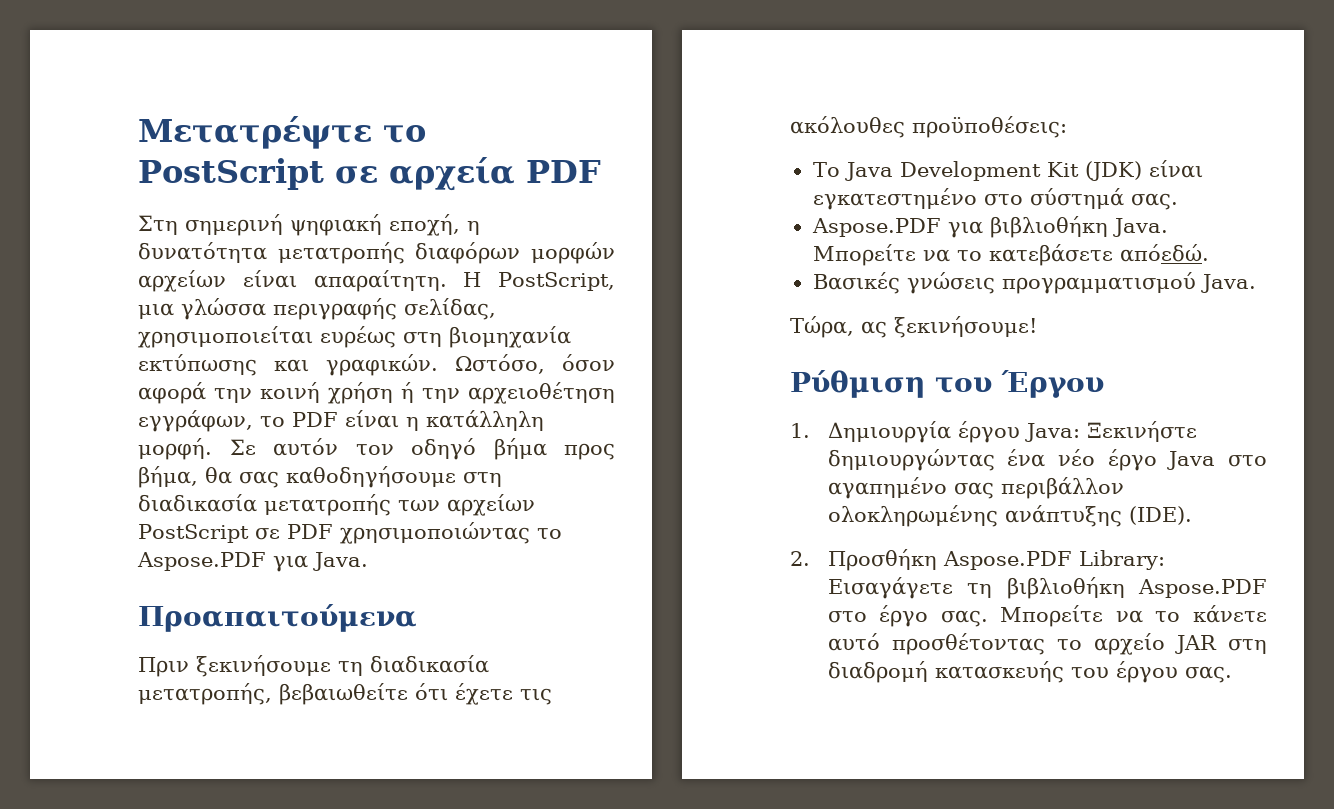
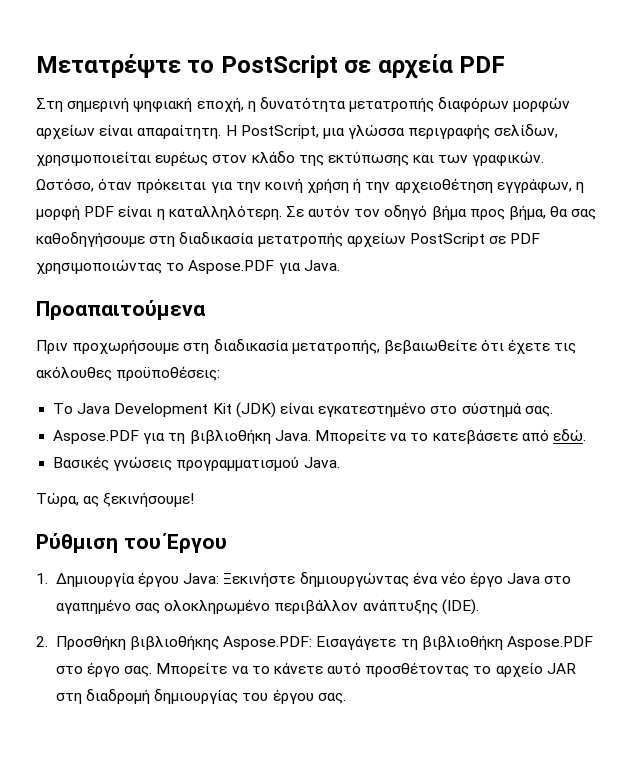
- Η PostScript, μια γλώσσα περιγραφής σελίδας, χρησιμοποιείται ευρέως στη βιομηχανία εκτύπωσης και γραφικών.
+ Η PostScript, μια γλώσσα περιγραφής σελίδων, χρησιμοποιείται ευρέως στον κλάδο της εκτύπωσης και των γραφικών.
- Ωστόσο, όσον αφορά την κοινή χρήση ή την αρχειοθέτηση εγγράφων, το PDF είναι η κατάλληλη μορφή.
+ Ωστόσο, όταν πρόκειται για την κοινή χρήση ή την αρχειοθέτηση εγγράφων, η μορφή PDF είναι η καταλληλότερη.
- Σε αυτόν τον οδηγό βήμα προς βήμα, θα σας καθοδηγήσουμε στη διαδικασία μετατροπής των αρχείων PostScript σε PDF χρησιμοποιώντας το Aspose.PDF για Java.
+ Σε αυτόν τον οδηγό βήμα προς βήμα, θα σας καθοδηγήσουμε στη διαδικασία μετατροπής αρχείων PostScript σε PDF χρησιμοποιώντας το Aspose.PDF για Java.
- Πριν ξεκινήσουμε τη διαδικασία μετατροπής, βεβαιωθείτε ότι έχετε τις ακόλουθες προϋποθέσεις:
+ Πριν προχωρήσουμε στη διαδικασία μετατροπής, βεβαιωθείτε ότι έχετε τις ακόλουθες προϋποθέσεις:
- Aspose.PDF για βιβλιοθήκη Java.
+ Aspose.PDF για τη βιβλιοθήκη Java.
- Μπορείτε να το κατεβάσετε απόεδώ.
+ Μπορείτε να το κατεβάσετε από εδώ.
- 1. Δημιουργία έργου Java: Ξεκινήστε δημιουργώντας ένα νέο έργο Java στο αγαπημένο σας περιβάλλον ολοκληρωμένης ανάπτυξης (IDE).
+ 1. Δημιουργία έργου Java: Ξεκινήστε δημιουργώντας ένα νέο έργο Java στο αγαπημένο σας ολοκληρωμένο περιβάλλον ανάπτυξης (IDE).
- 2. Προσθήκη Aspose.PDF Library: Εισαγάγετε τη βιβλιοθήκη Aspose.PDF στο έργο σας.
+ 2. Προσθήκη βιβλιοθήκης Aspose.PDF: Εισαγάγετε τη βιβλιοθήκη Aspose.PDF στο έργο σας.
- Μπορείτε να το κάνετε αυτό προσθέτοντας το αρχείο JAR στη διαδρομή κατασκευής του έργου σας.
+ Μπορείτε να το κάνετε αυτό προσθέτοντας το αρχείο JAR στη διαδρομή δημιουργίας του έργου σας.

